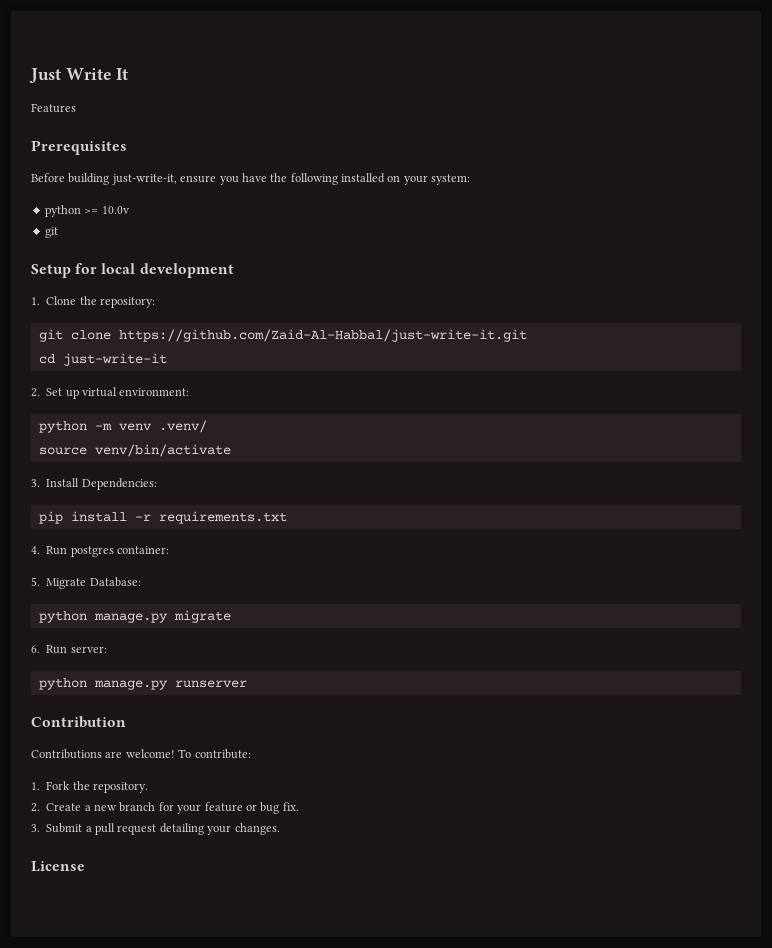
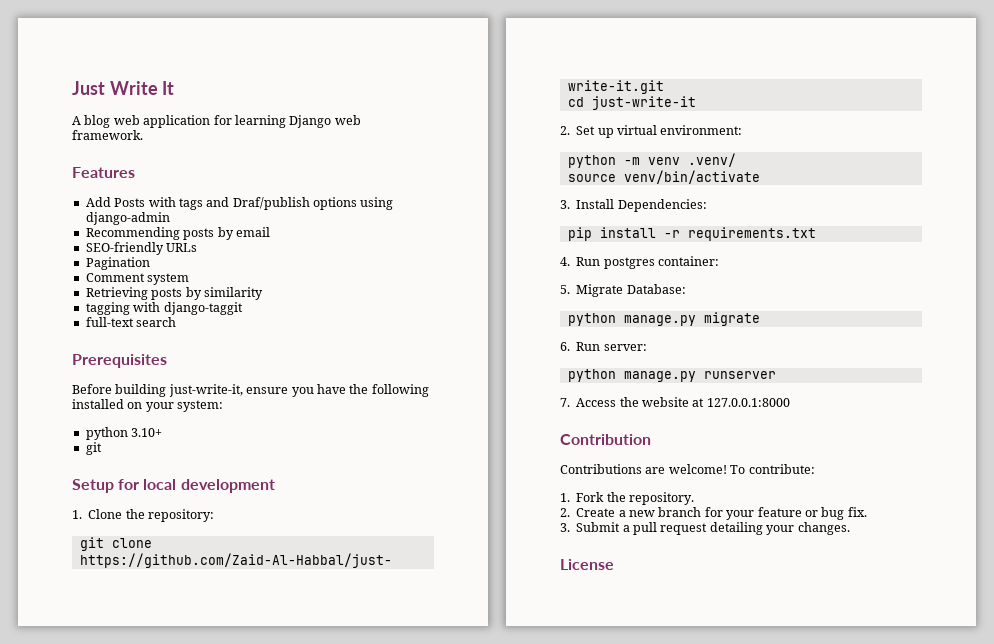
+ A blog web application for learning Django web framework.
  Features
+ Add Posts with tags and Draf/publish options using django-admin
+ Recommending posts by email
+ SEO-friendly URLs
+ Pagination
+ Comment system
+ Retrieving posts by similarity
+ tagging with django-taggit
+ full-text search
- python >= 10.0v
+ python 3.10+
+ 7. Access the website at 127.0.0.1:8000

